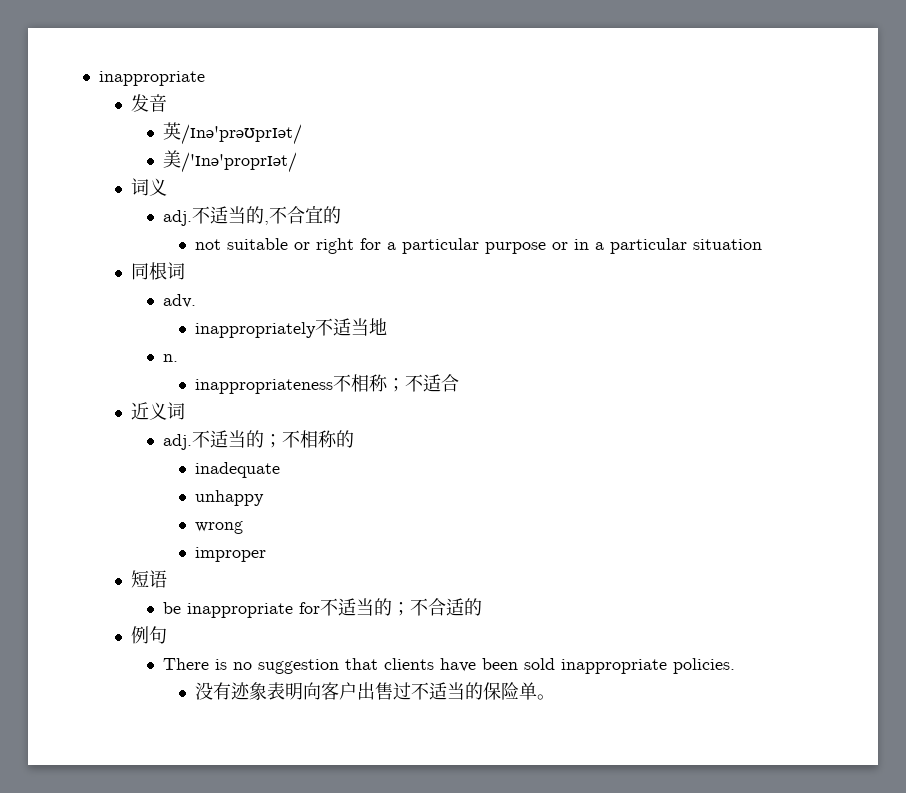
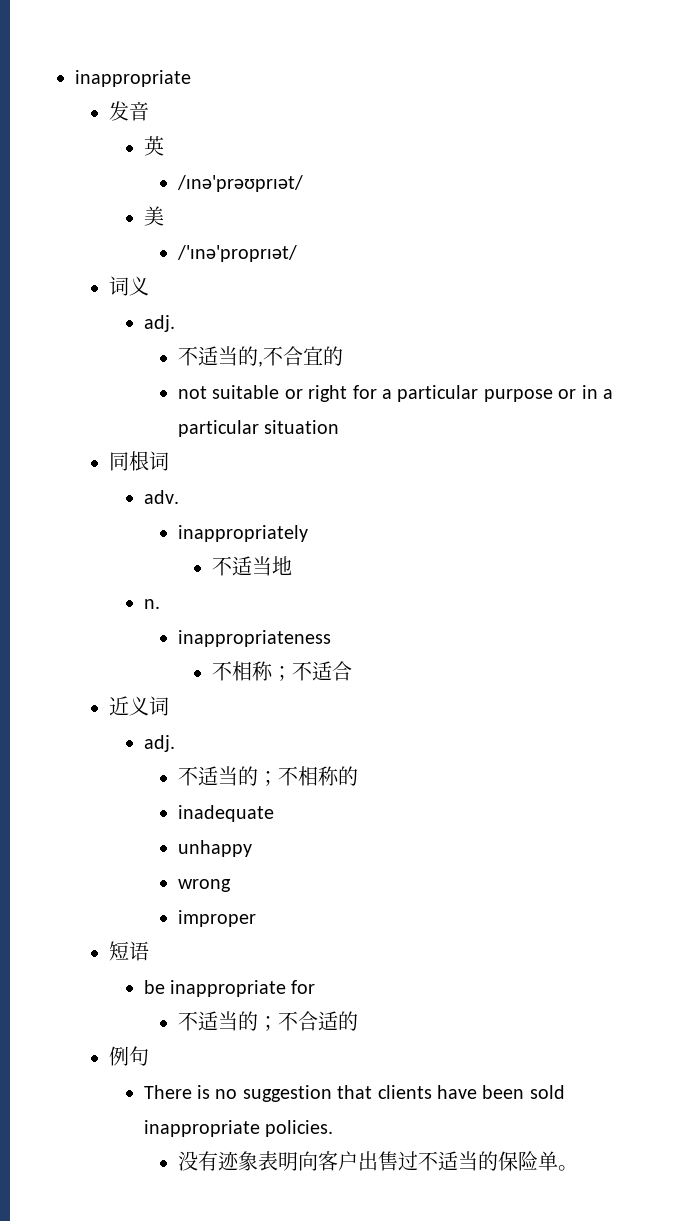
- 英/ɪnə'prəʊprɪət/
+ 英
+ /ɪnə'prəʊprɪət/
- 美/'ɪnə'proprɪət/
+ 美
+ /'ɪnə'proprɪət/
  词义
- adj.不适当的,不合宜的
+ adj.
+ 不适当的,不合宜的
- inappropriately不适当地
+ inappropriately
+ 不适当地
- inappropriateness不相称；不适合
+ inappropriateness
+ 不相称；不适合
  近义词
- adj.不适当的；不相称的
+ adj.
+ 不适当的；不相称的
- be inappropriate for不适当的；不合适的
+ be inappropriate for
+ 不适当的；不合适的

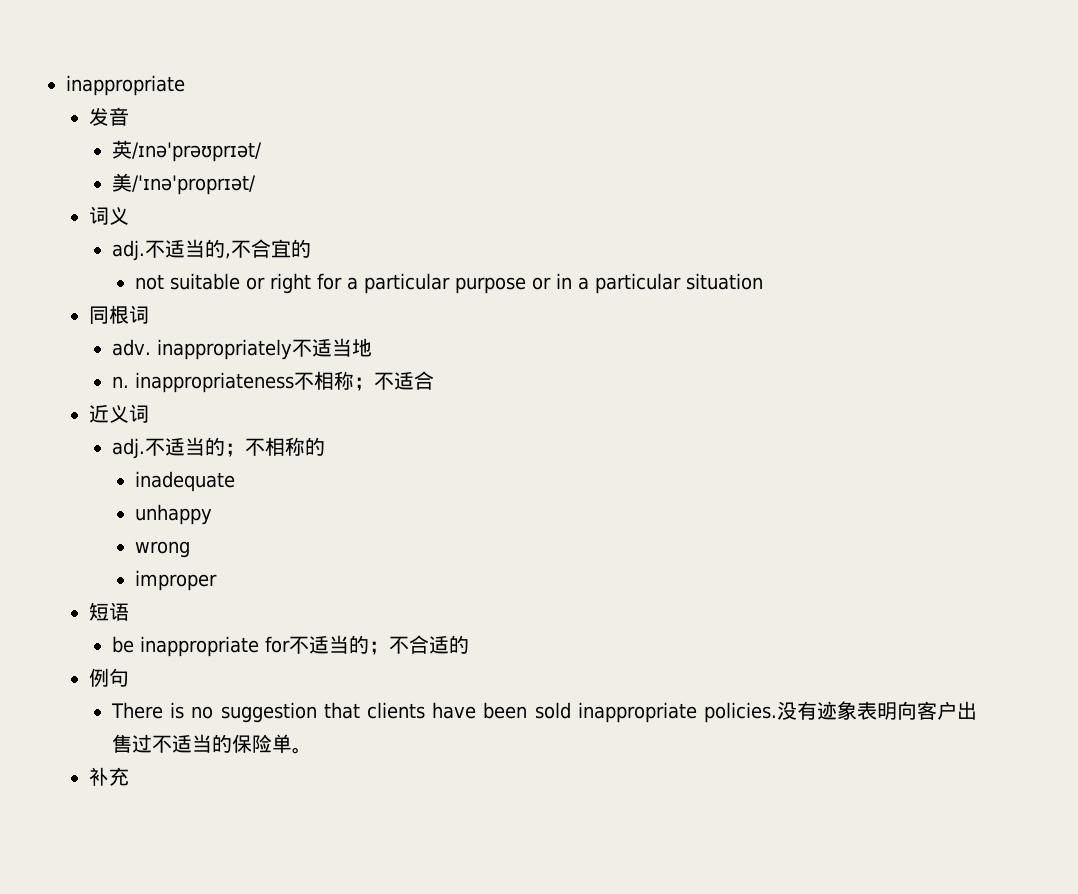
- 英
- /ɪnə'prəʊprɪət/
+ 英/ɪnə'prəʊprɪət/
- 美
- /'ɪnə'proprɪət/
+ 美/'ɪnə'proprɪət/
  词义
- adj.
- 不适当的,不合宜的
+ adj.不适当的,不合宜的
- adv.
- inappropriately
- 不适当地
+ adv. inappropriately不适当地
- n.
- inappropriateness
- 不相称；不适合
+ n. inappropriateness不相称；不适合
  近义词
- adj.
- 不适当的；不相称的
+ adj.不适当的；不相称的
- be inappropriate for
- 不适当的；不合适的
+ be inappropriate for不适当的；不合适的
- There is no suggestion that clients have been sold inappropriate policies.
- 没有迹象表明向客户出售过不适当的保险单。
+ There is no suggestion that clients have been sold inappropriate policies.没有迹象表明向客户出售过不适当的保险单。
+ 补充

